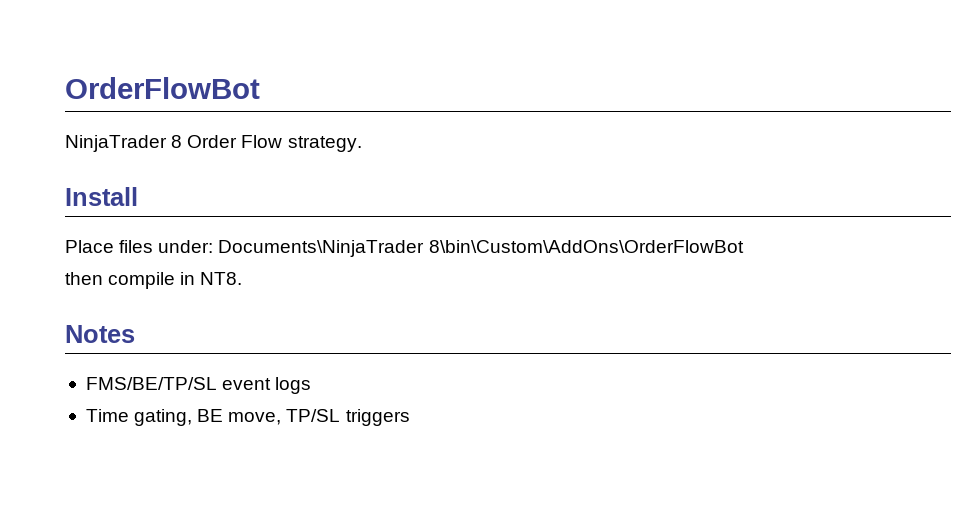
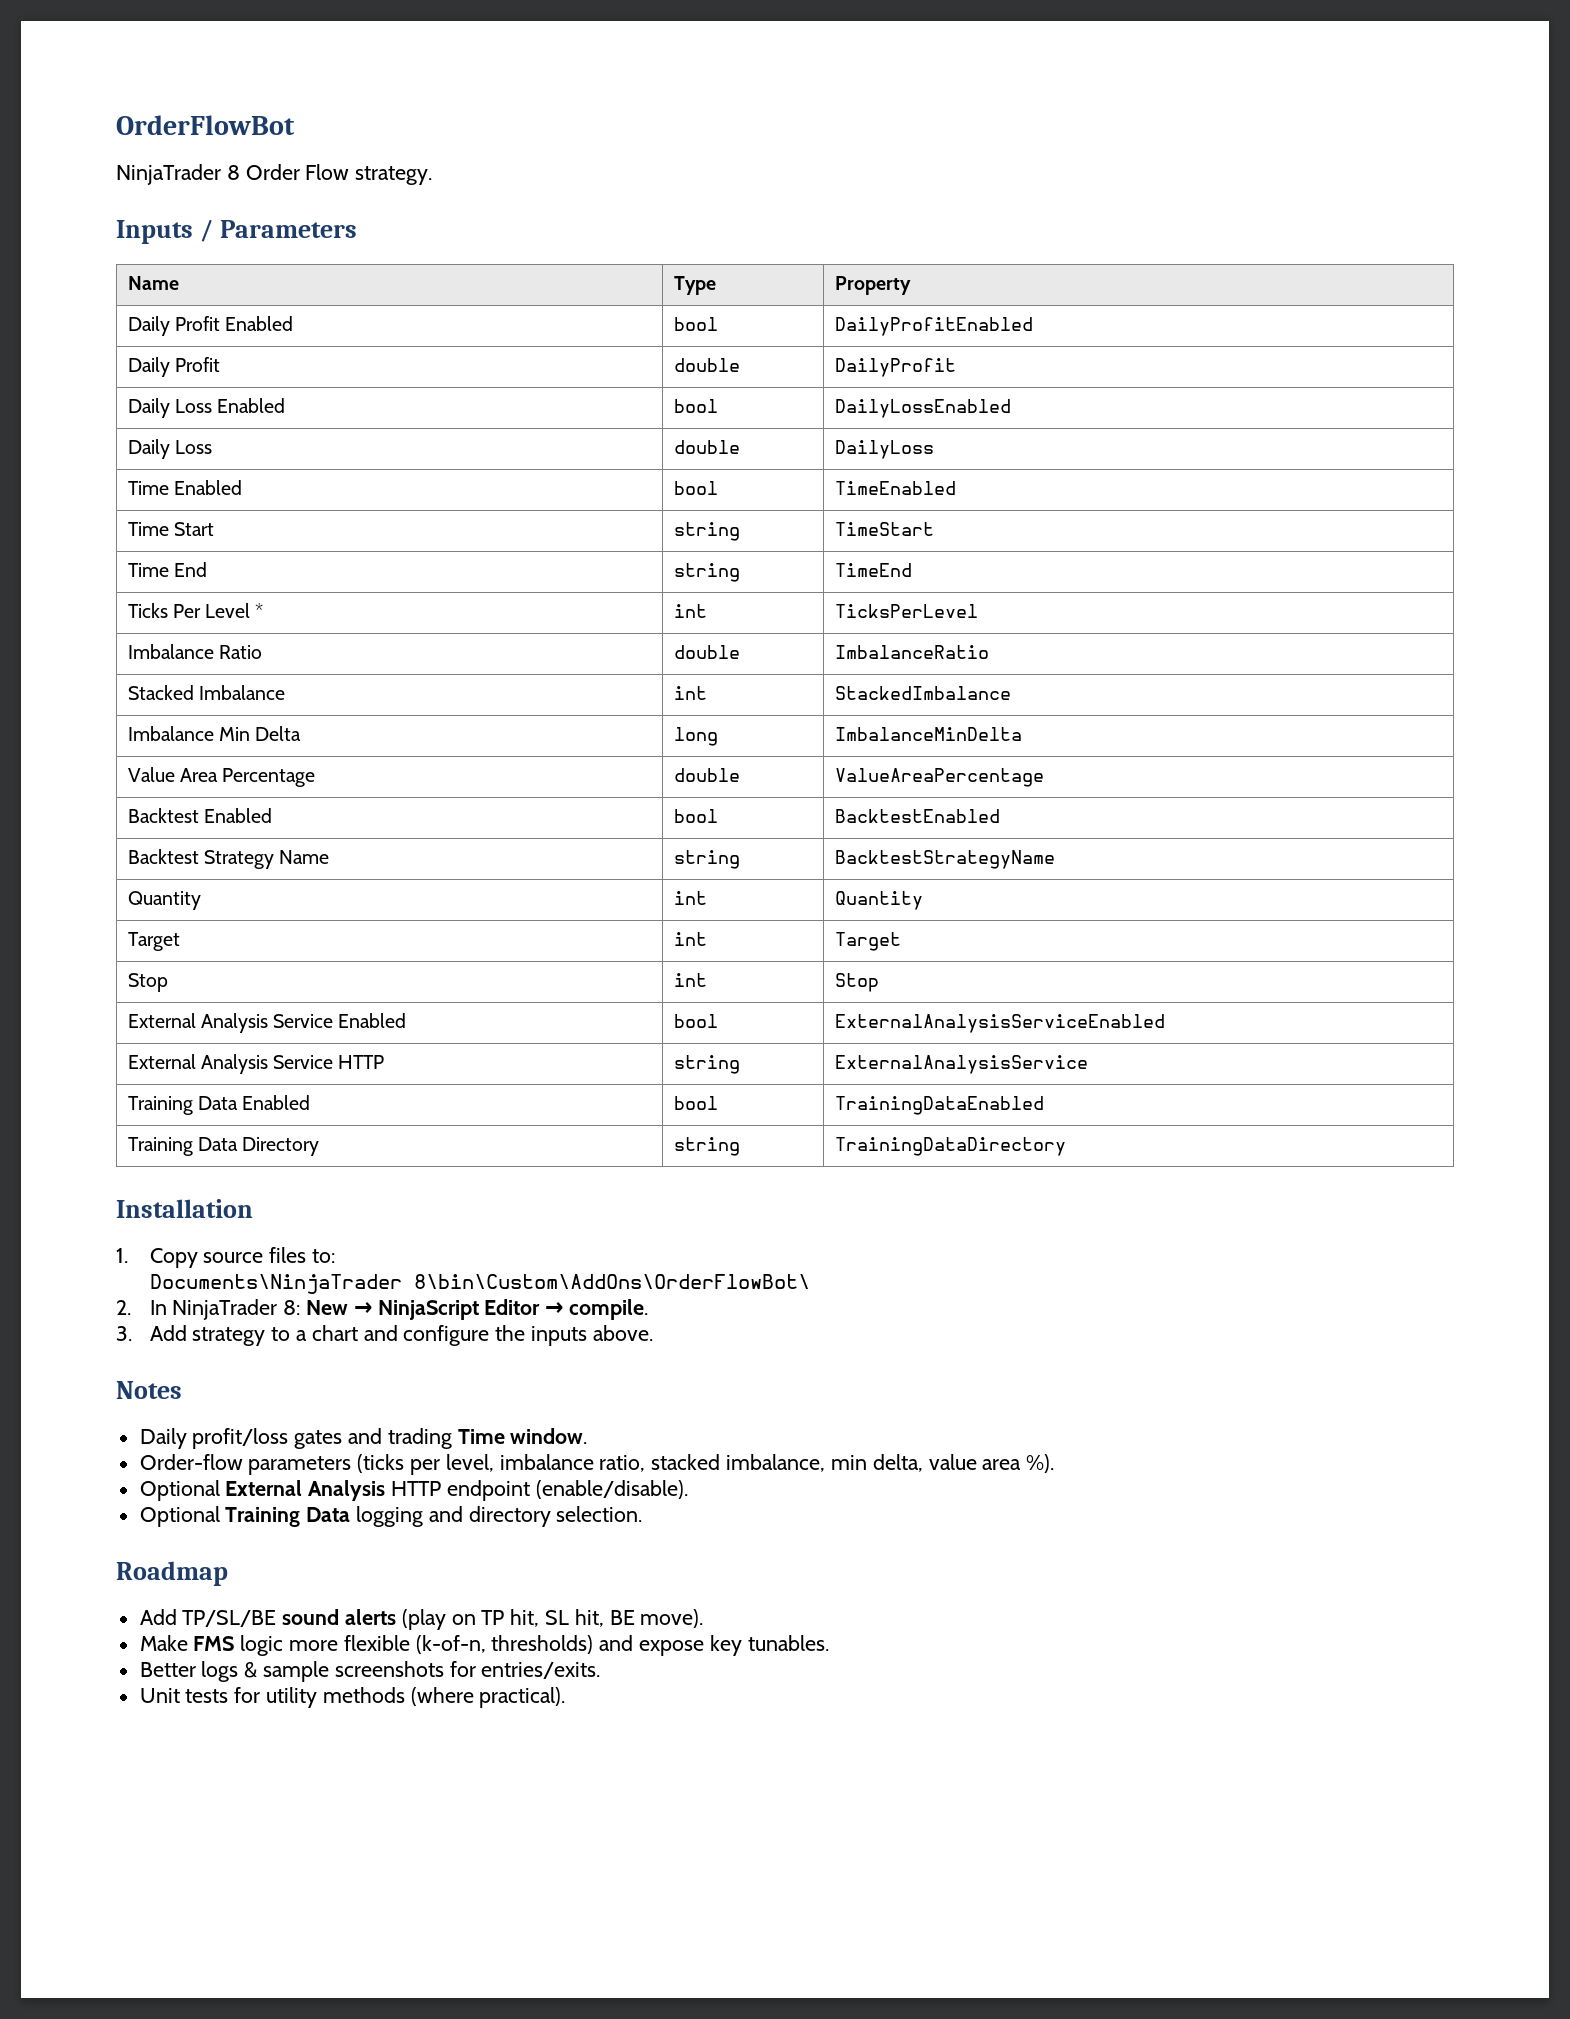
- Install
- Place files under: Documents\NinjaTrader 8\bin\Custom\AddOns\OrderFlowBot
- then compile in NT8.
+ Inputs / Parameters
+ Name | Type | Property
+ Daily Profit Enabled | bool | DailyProfitEnabled
+ Daily Profit | double | DailyProfit
+ Daily Loss Enabled | bool | DailyLossEnabled
+ Daily Loss | double | DailyLoss
+ Time Enabled | bool | TimeEnabled
+ Time Start | string | TimeStart
+ Time End | string | TimeEnd
+ Ticks Per Level * | int | TicksPerLevel
+ Imbalance Ratio | double | ImbalanceRatio
+ Stacked Imbalance | int | StackedImbalance
+ Imbalance Min Delta | long | ImbalanceMinDelta
+ Value Area Percentage | double | ValueAreaPercentage
+ Backtest Enabled | bool | BacktestEnabled
+ Backtest Strategy Name | string | BacktestStrategyName
+ Quantity | int | Quantity
+ Target | int | Target
+ Stop | int | Stop
+ External Analysis Service Enabled | bool | ExternalAnalysisServiceEnabled
+ External Analysis Service HTTP | string | ExternalAnalysisService
+ Training Data Enabled | bool | TrainingDataEnabled
+ Training Data Directory | string | TrainingDataDirectory
+ Installation
+ 1. Copy source files to:
+ Documents\NinjaTrader 8\bin\Custom\AddOns\OrderFlowBot\
+ 2. In NinjaTrader 8: New → NinjaScript Editor → compile.
+ 3. Add strategy to a chart and configure the inputs above.
  Notes
- FMS/BE/TP/SL event logs
- Time gating, BE move, TP/SL triggers
+ Daily profit/loss gates and trading Time window.
+ Order-flow parameters (ticks per level, imbalance ratio, stacked imbalance, min delta, value area %).
+ Optional External Analysis HTTP endpoint (enable/disable).
+ Optional Training Data logging and directory selection.
+ Roadmap
+ Add TP/SL/BE sound alerts (play on TP hit, SL hit, BE move).
+ Make FMS logic more flexible (k-of-n, thresholds) and expose key tunables.
+ Better logs & sample screenshots for entries/exits.
+ Unit tests for utility methods (where practical).

